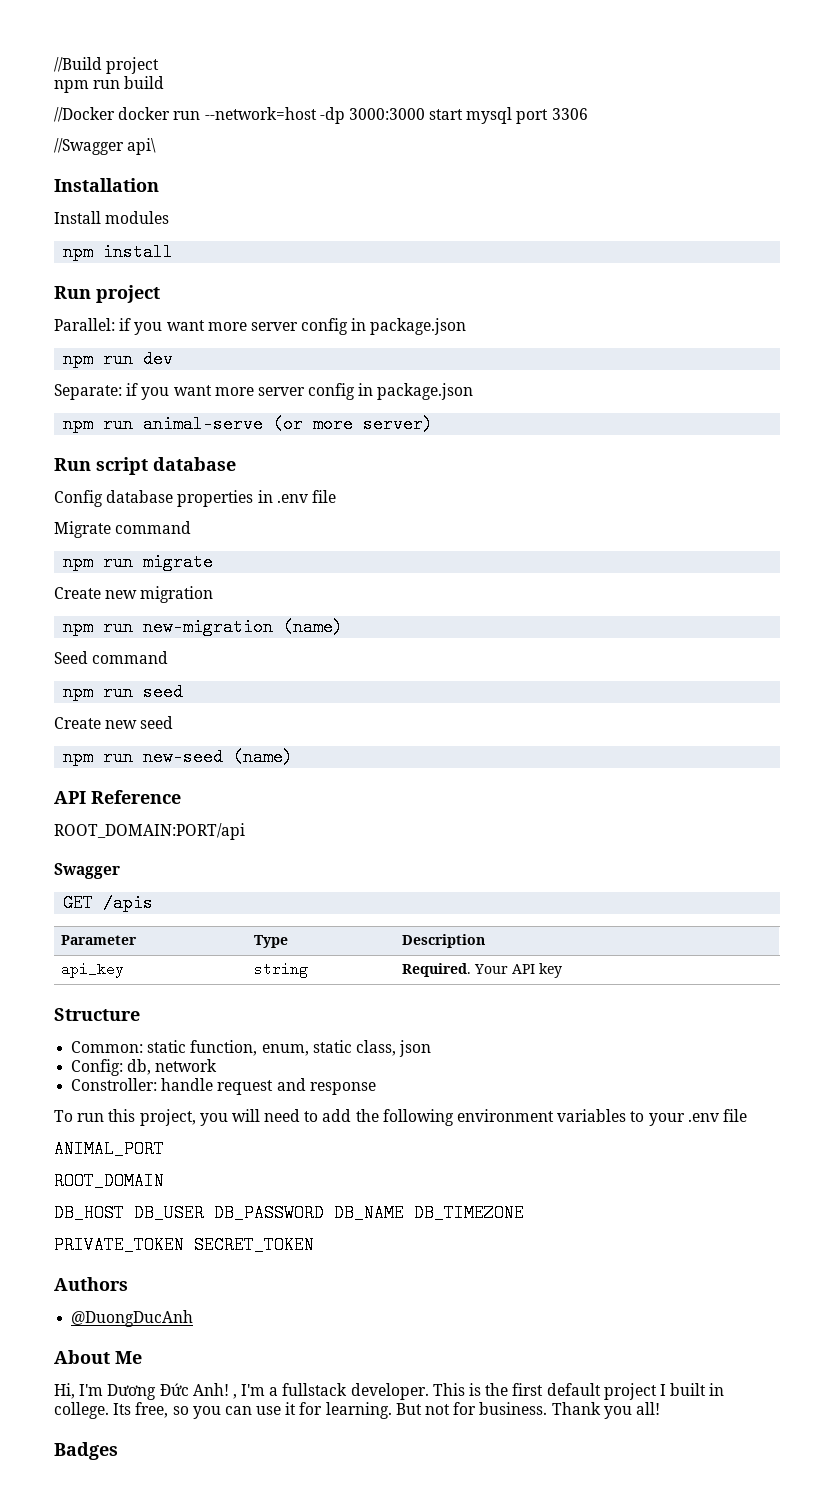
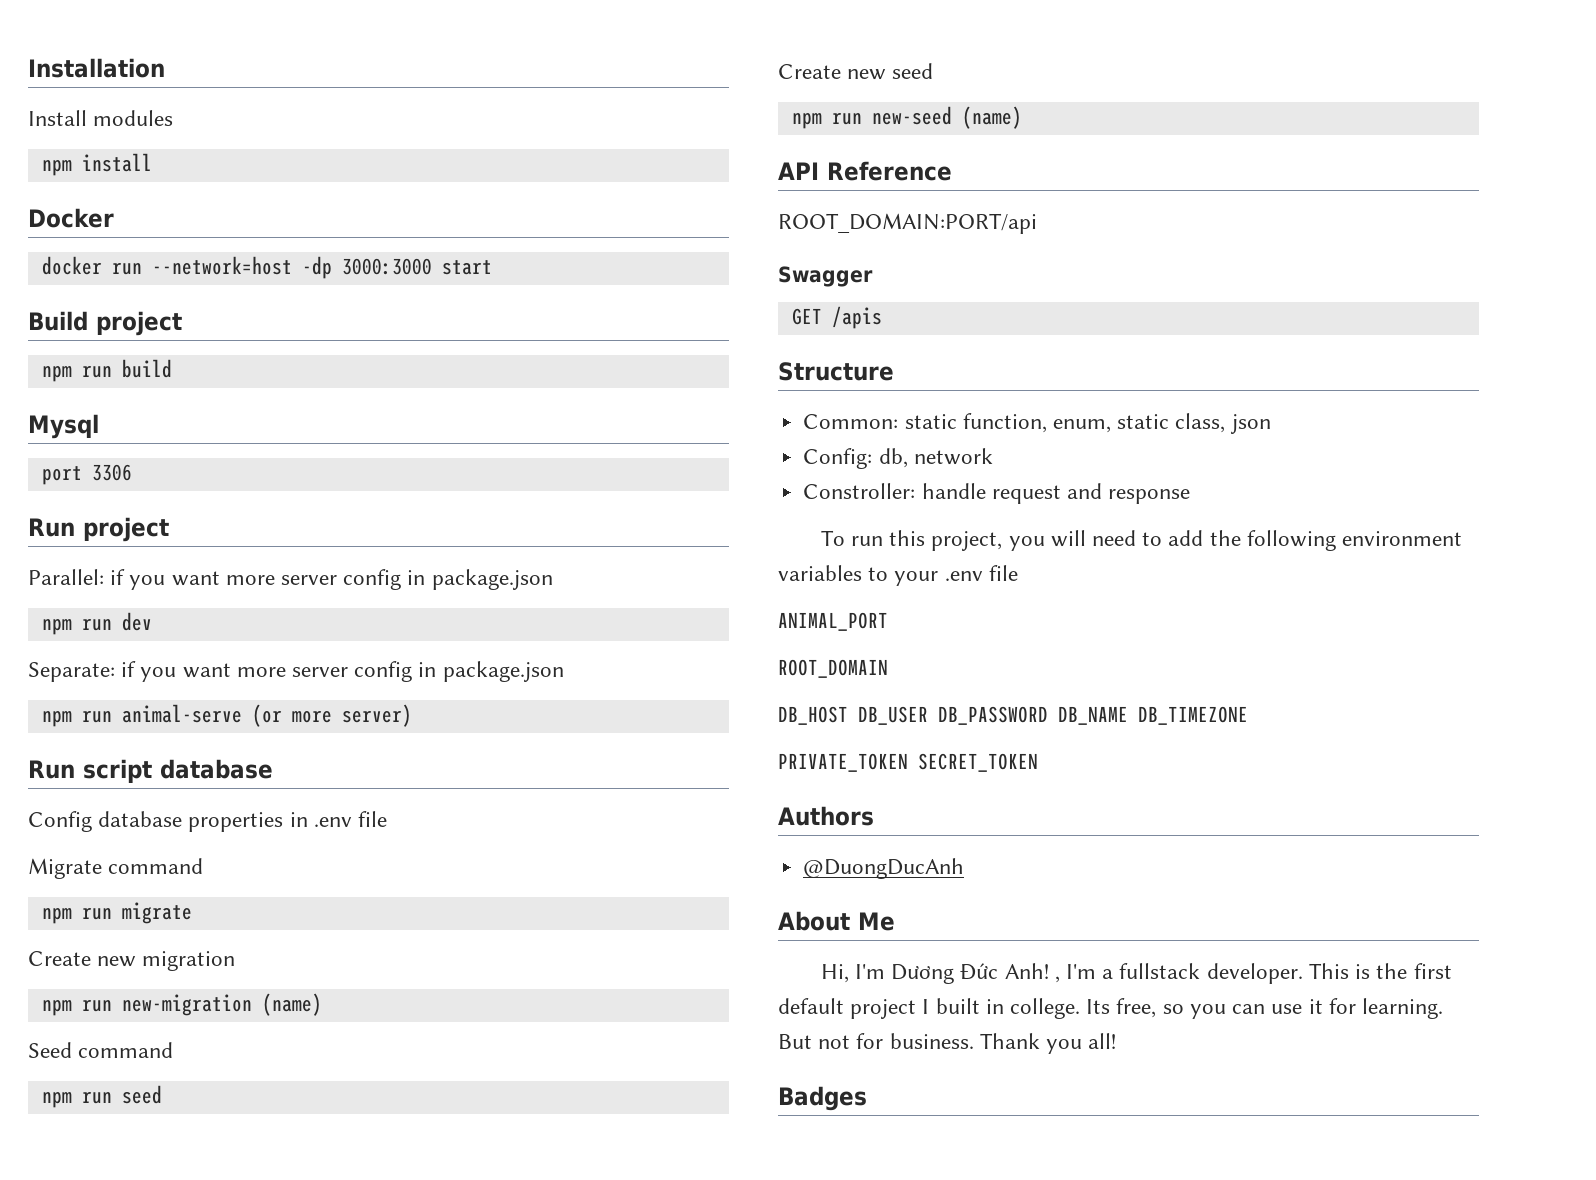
- //Build project
- npm run build
- //Docker docker run --network=host -dp 3000:3000 start mysql port 3306
- //Swagger api\
+ Docker
+ docker run --network=host -dp 3000:3000 start
+ Build project
+ npm run build
+ Mysql
+ port 3306
- Parameter | Type | Description
- api_key | string | Required. Your API key

